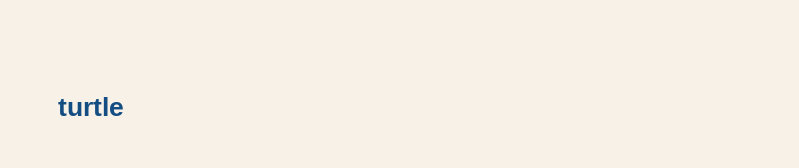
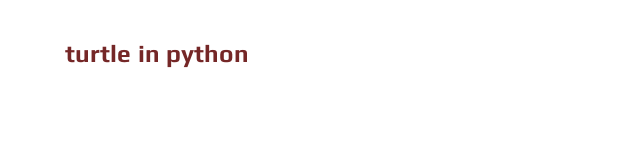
- turtle
+ turtle in python

